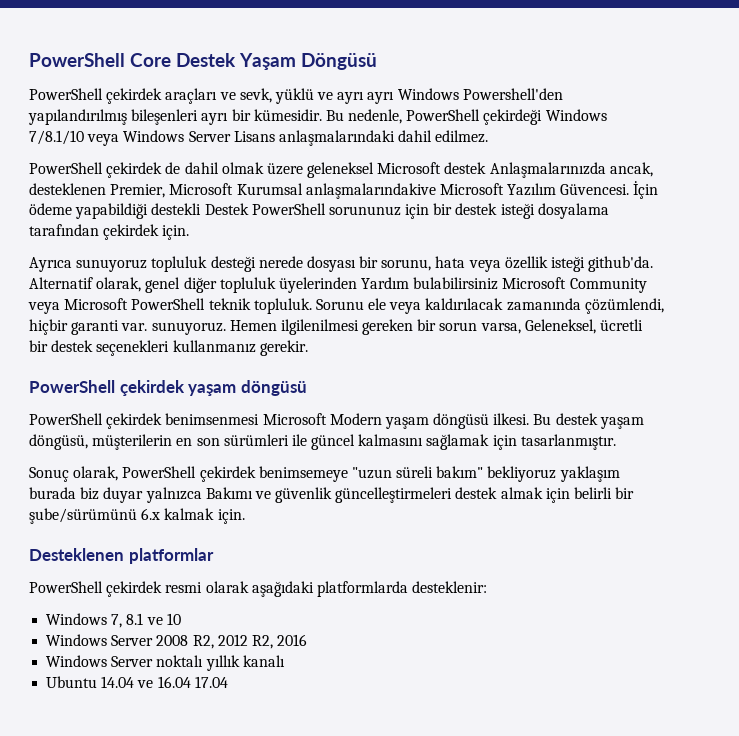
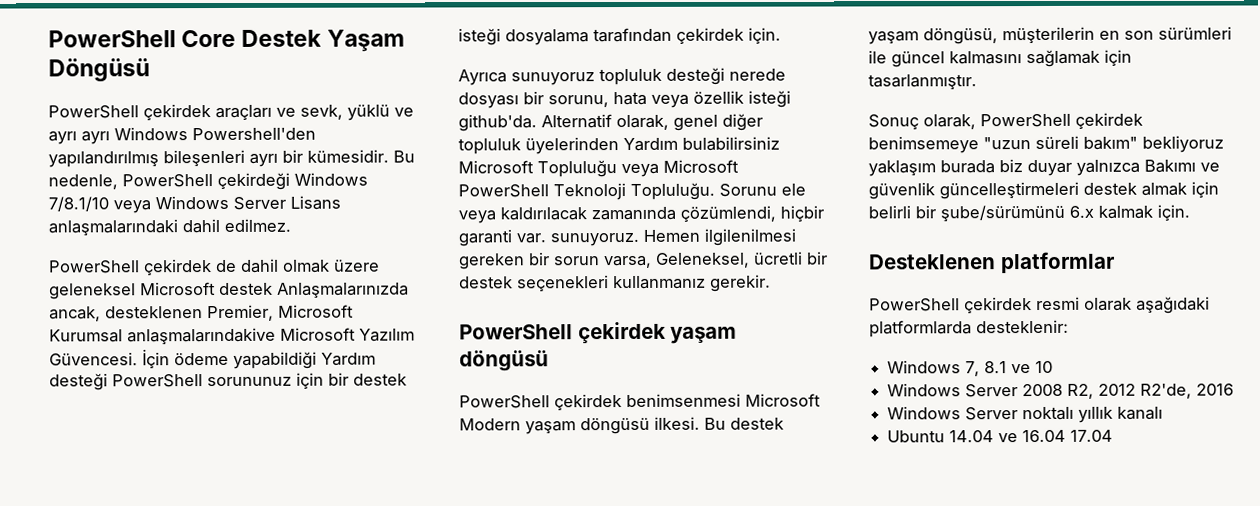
- İçin ödeme yapabildiği destekli Destek PowerShell sorununuz için bir destek isteği dosyalama tarafından çekirdek için.
+ İçin ödeme yapabildiği Yardım desteği PowerShell sorununuz için bir destek isteği dosyalama tarafından çekirdek için.
- Alternatif olarak, genel diğer topluluk üyelerinden Yardım bulabilirsiniz Microsoft Community veya Microsoft PowerShell teknik topluluk.
+ Alternatif olarak, genel diğer topluluk üyelerinden Yardım bulabilirsiniz Microsoft Topluluğu veya Microsoft PowerShell Teknoloji Topluluğu.
- Windows Server 2008 R2, 2012 R2, 2016
+ Windows Server 2008 R2, 2012 R2'de, 2016

